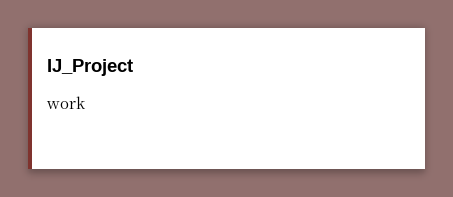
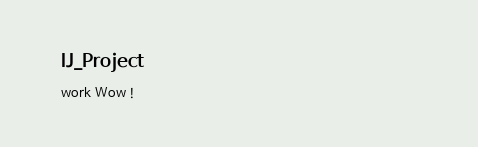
- work
+ work Wow！

